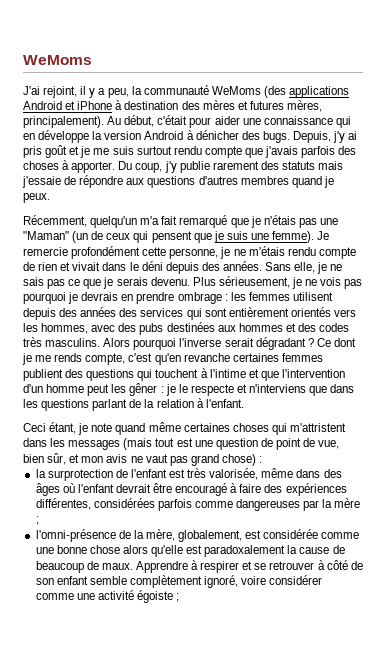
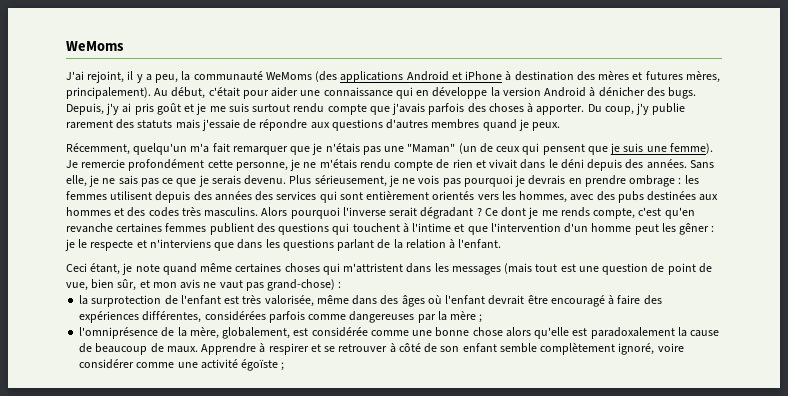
- Récemment, quelqu'un m'a fait remarqué que je n'étais pas une "Maman" (un de ceux qui pensent que je suis une femme).
+ Récemment, quelqu'un m'a fait remarquer que je n'étais pas une "Maman" (un de ceux qui pensent que je suis une femme).
- Ceci étant, je note quand même certaines choses qui m'attristent dans les messages (mais tout est une question de point de vue, bien sûr, et mon avis ne vaut pas grand chose) :
+ Ceci étant, je note quand même certaines choses qui m'attristent dans les messages (mais tout est une question de point de vue, bien sûr, et mon avis ne vaut pas grand-chose) :
- l'omni-présence de la mère, globalement, est considérée comme une bonne chose alors qu'elle est paradoxalement la cause de beaucoup de maux.
+ l'omniprésence de la mère, globalement, est considérée comme une bonne chose alors qu'elle est paradoxalement la cause de beaucoup de maux.
- Apprendre à respirer et se retrouver à côté de son enfant semble complètement ignoré, voire considérer comme une activité égoiste ;
+ Apprendre à respirer et se retrouver à côté de son enfant semble complètement ignoré, voire considérer comme une activité égoïste ;

